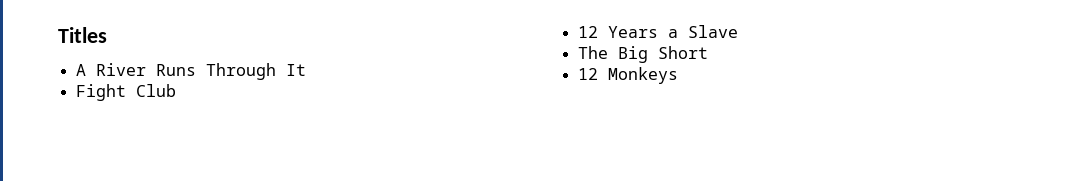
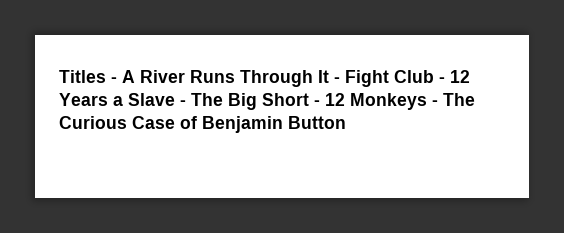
- Titles
- A River Runs Through It
- Fight Club
- 12 Years a Slave
- The Big Short
- 12 Monkeys
+ Titles - A River Runs Through It - Fight Club - 12 Years a Slave - The Big Short - 12 Monkeys - The Curious Case of Benjamin Button

